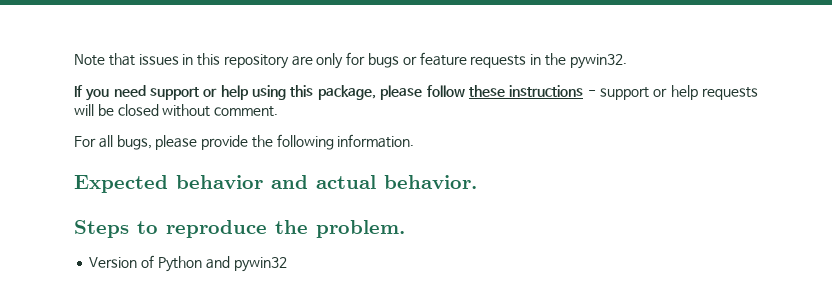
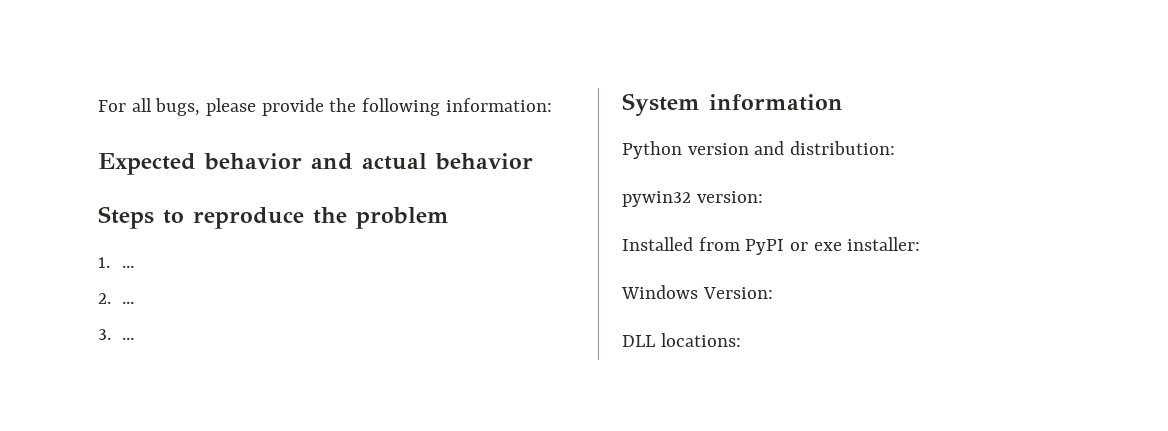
- Note that issues in this repository are only for bugs or feature requests in the pywin32.
- If you need support or help using this package, please follow these instructions - support or help requests will be closed without comment.
- For all bugs, please provide the following information.
+ For all bugs, please provide the following information:
- Expected behavior and actual behavior.
+ Expected behavior and actual behavior
- Steps to reproduce the problem.
- Version of Python and pywin32
+ Steps to reproduce the problem
+ 1. ...
+ 2. ...
+ 3. ...
+ System information
+ Python version and distribution:
+ pywin32 version:
+ Installed from PyPI or exe installer:
+ Windows Version:
+ DLL locations:

